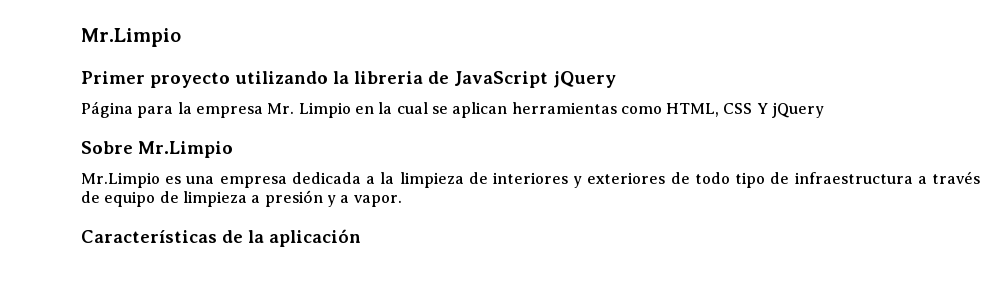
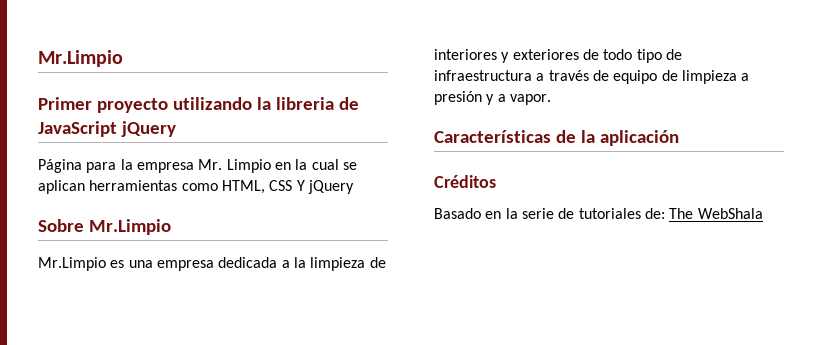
+ Créditos
+ Basado en la serie de tutoriales de: The WebShala

